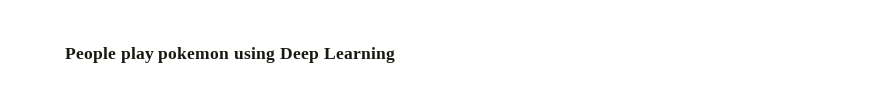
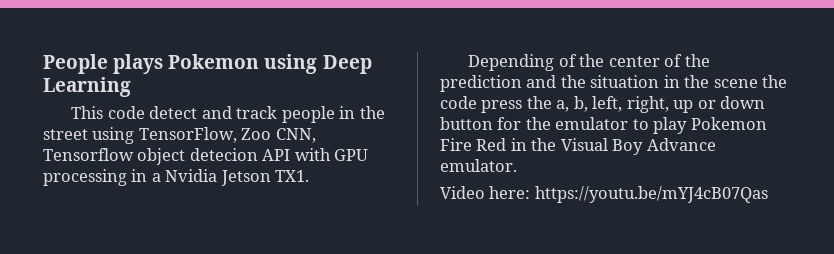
- People play pokemon using Deep Learning
+ People plays Pokemon using Deep Learning
+ This code detect and track people in the street using TensorFlow, Zoo CNN, Tensorflow object detecion API with GPU processing in a Nvidia Jetson TX1.
+ Depending of the center of the prediction and the situation in the scene the code press the a, b, left, right, up or down button for the emulator to play Pokemon Fire Red in the Visual Boy Advance emulator.
+ Video here: https://youtu.be/mYJ4cB07Qas

